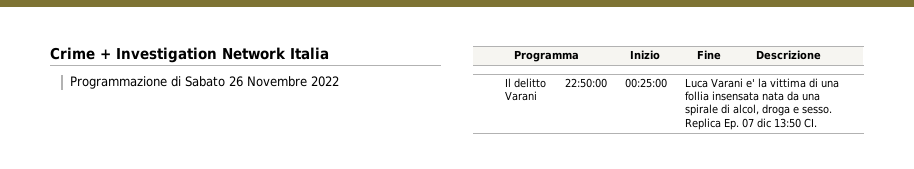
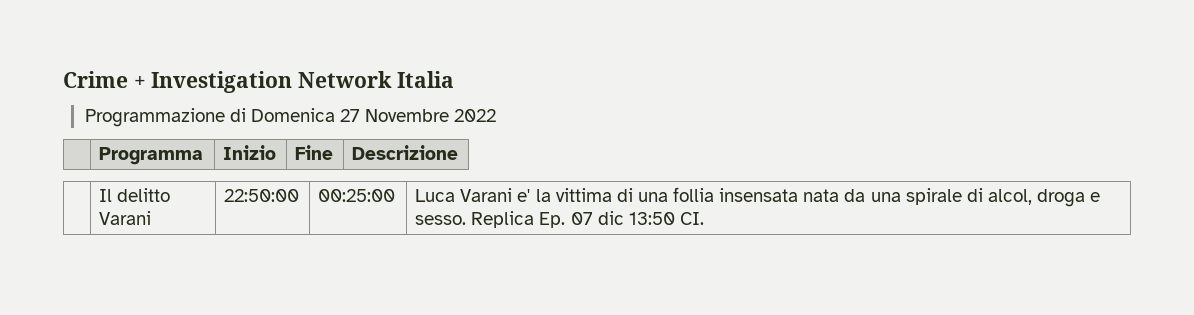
- Programmazione di Sabato 26 Novembre 2022
+ Programmazione di Domenica 27 Novembre 2022

